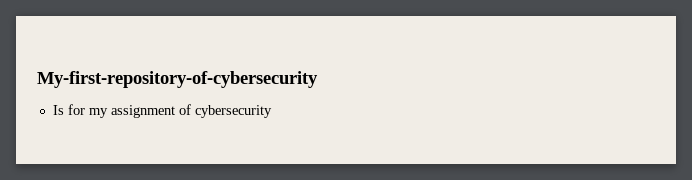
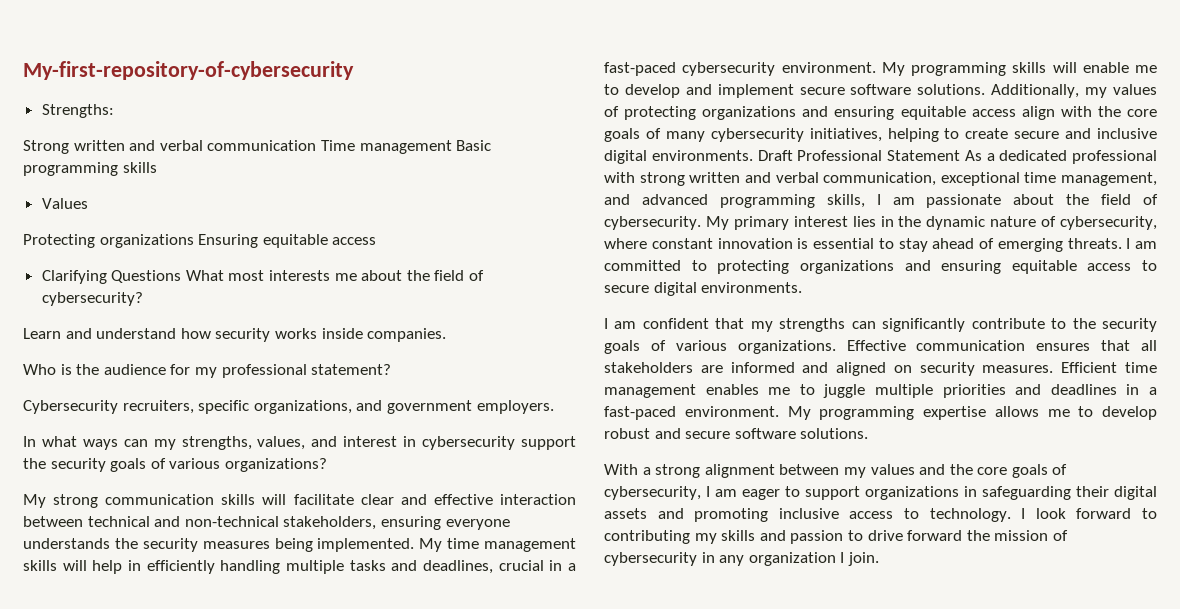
- Is for my assignment of cybersecurity
+ Strengths:
+ Strong written and verbal communication Time management Basic programming skills
+ Values
+ Protecting organizations Ensuring equitable access
+ Clarifying Questions What most interests me about the field of cybersecurity?
+ Learn and understand how security works inside companies.
+ Who is the audience for my professional statement?
+ Cybersecurity recruiters, specific organizations, and government employers.
+ In what ways can my strengths, values, and interest in cybersecurity support the security goals of various organizations?
+ My strong communication skills will facilitate clear and effective interaction between technical and non-technical stakeholders, ensuring everyone understands the security measures being implemented. My time management skills will help in efficiently handling multiple tasks and deadlines, crucial in a fast-paced cybersecurity environment. My programming skills will enable me to develop and implement secure software solutions. Additionally, my values of protecting organizations and ensuring equitable access align with the core goals of many cybersecurity initiatives, helping to create secure and inclusive digital environments. Draft Professional Statement As a dedicated professional with strong written and verbal communication, exceptional time management, and advanced programming skills, I am passionate about the field of cybersecurity. My primary interest lies in the dynamic nature of cybersecurity, where constant innovation is essential to stay ahead of emerging threats. I am committed to protecting organizations and ensuring equitable access to secure digital environments.
+ I am confident that my strengths can significantly contribute to the security goals of various organizations. Effective communication ensures that all stakeholders are informed and aligned on security measures. Efficient time management enables me to juggle multiple priorities and deadlines in a fast-paced environment. My programming expertise allows me to develop robust and secure software solutions.
+ With a strong alignment between my values and the core goals of cybersecurity, I am eager to support organizations in safeguarding their digital assets and promoting inclusive access to technology. I look forward to contributing my skills and passion to drive forward the mission of cybersecurity in any organization I join.

